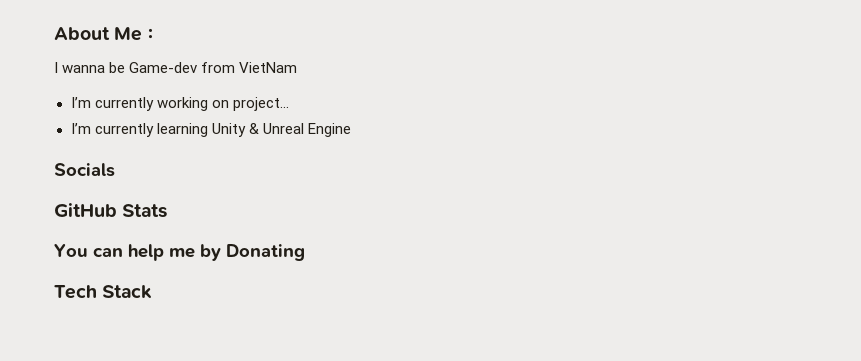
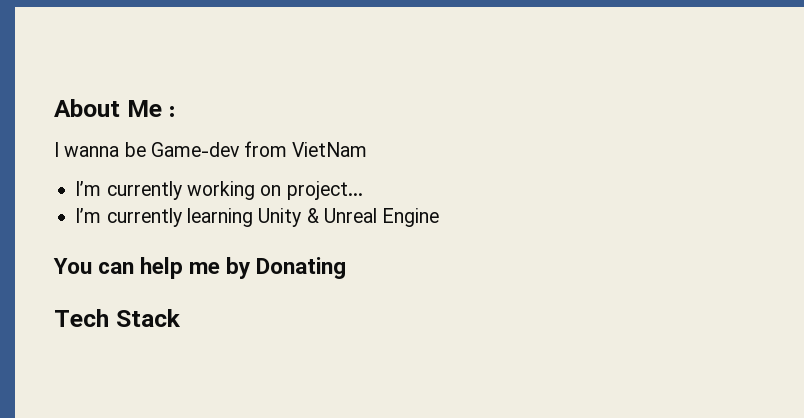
- Socials
- GitHub Stats

